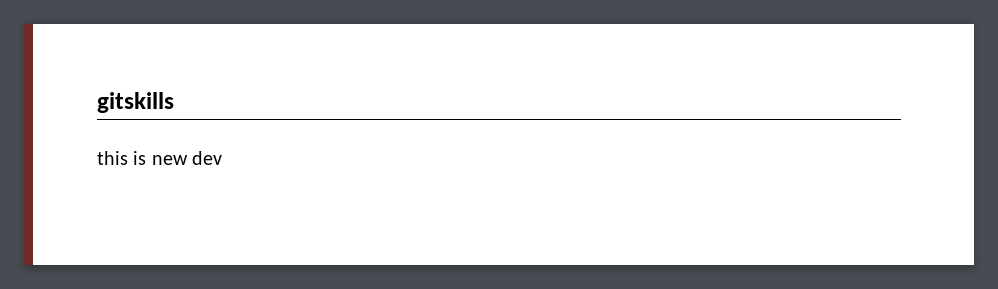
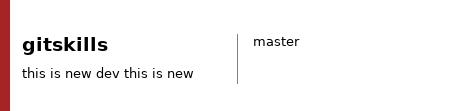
- this is new dev
+ this is new dev this is new master

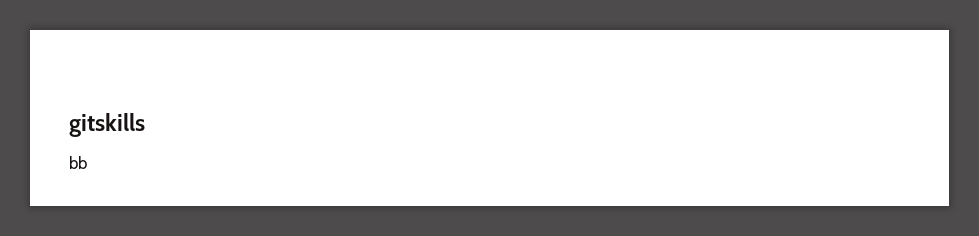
- this is new dev this is new master
+ bb

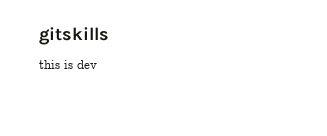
- bb
+ this is dev

